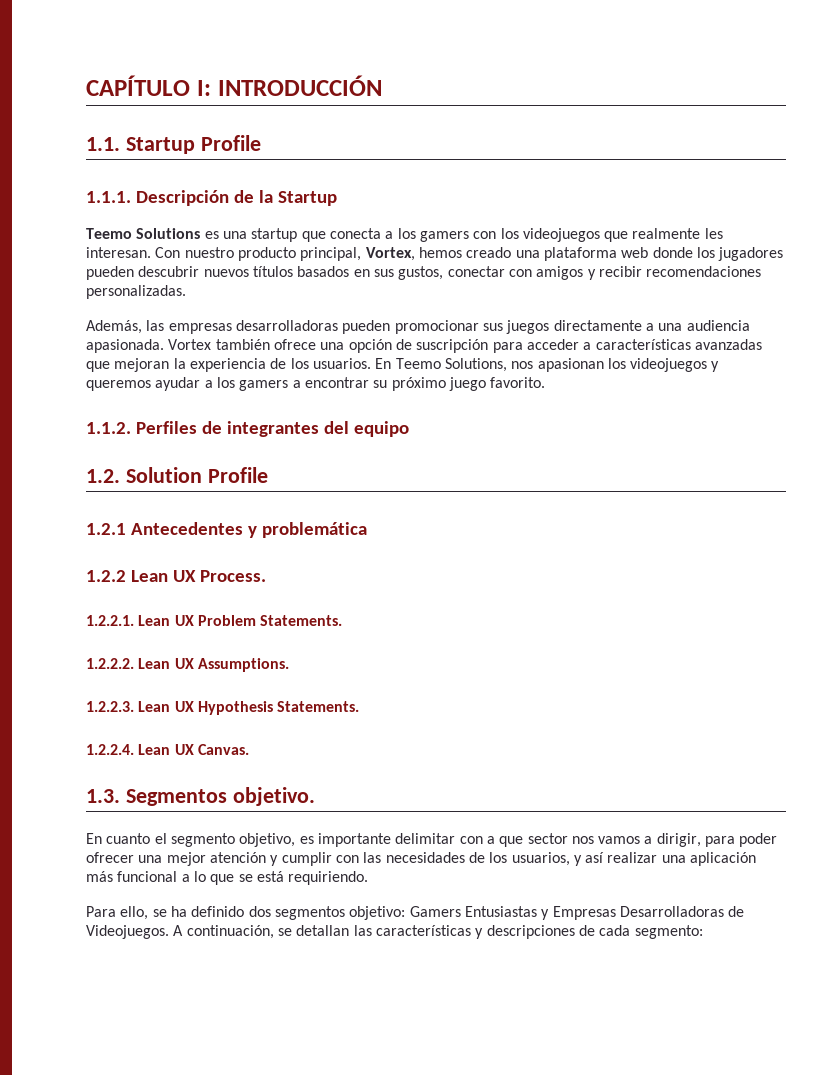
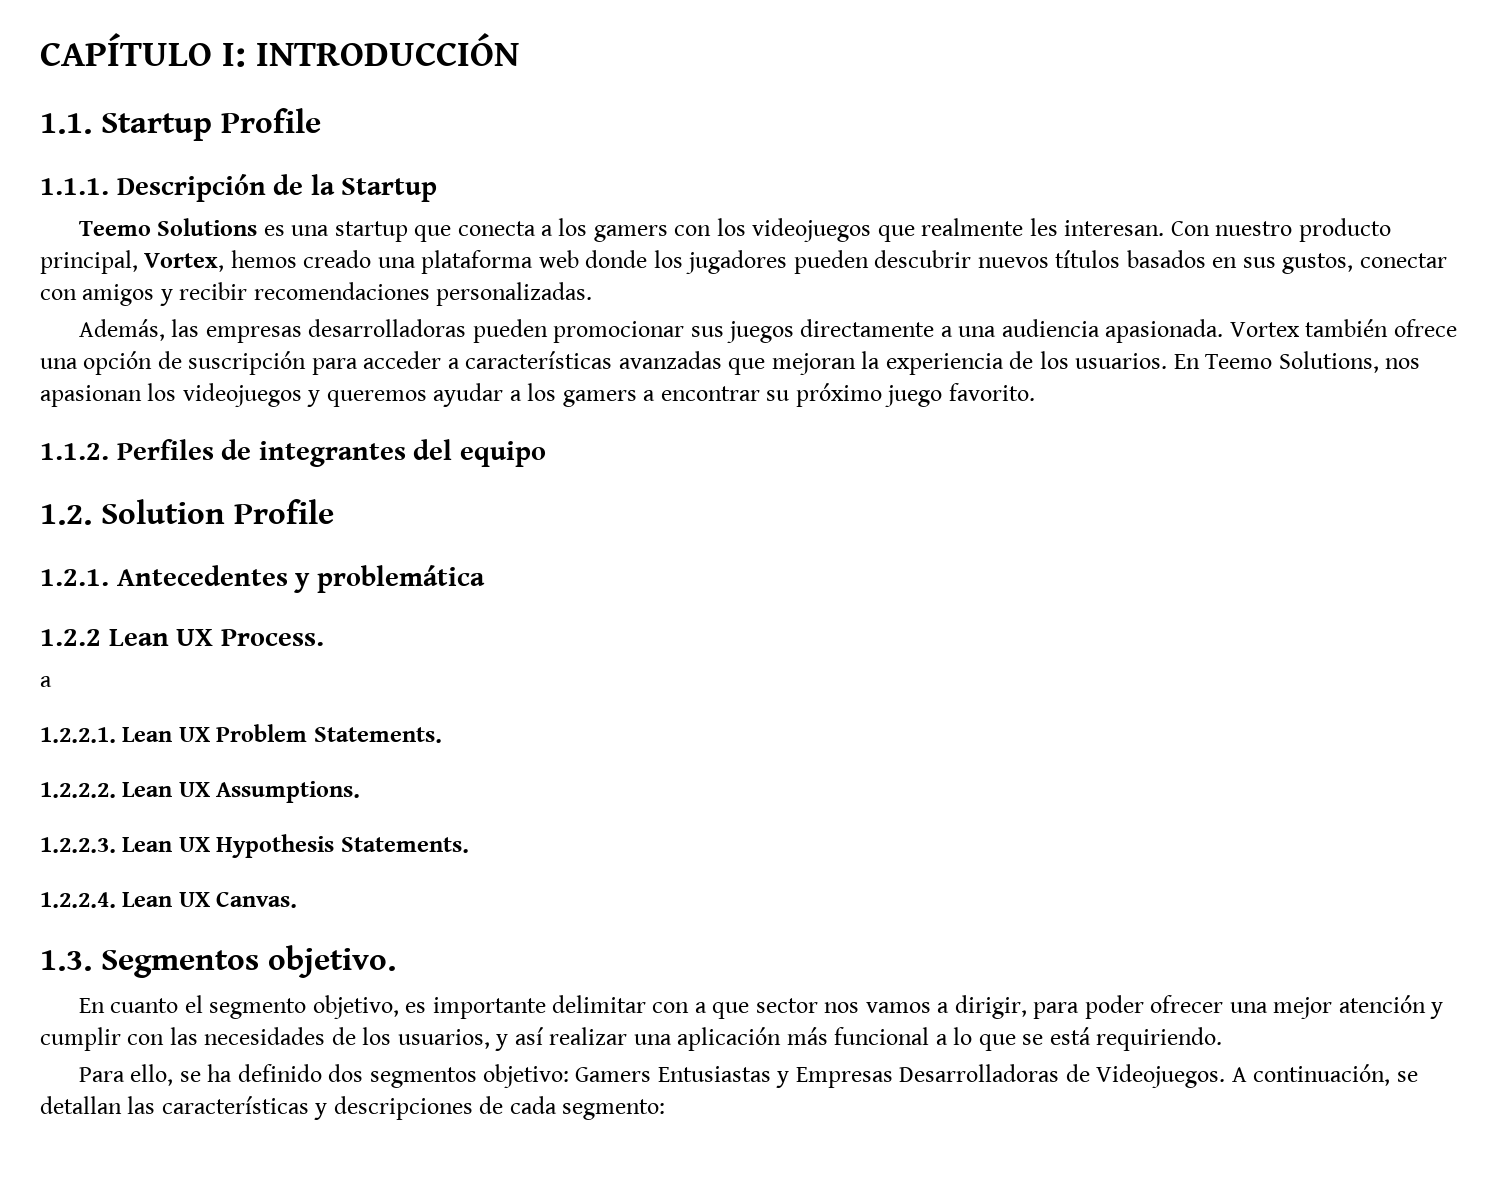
- 1.2.1 Antecedentes y problemática
+ 1.2.1. Antecedentes y problemática
  1.2.2 Lean UX Process.
+ a

